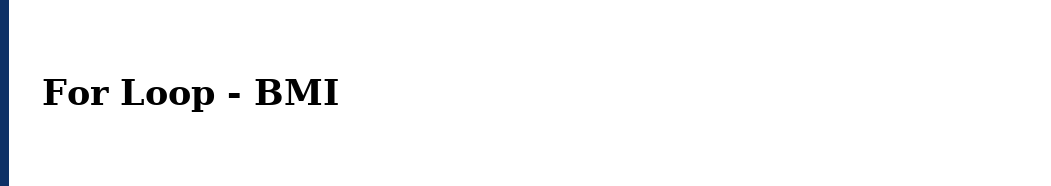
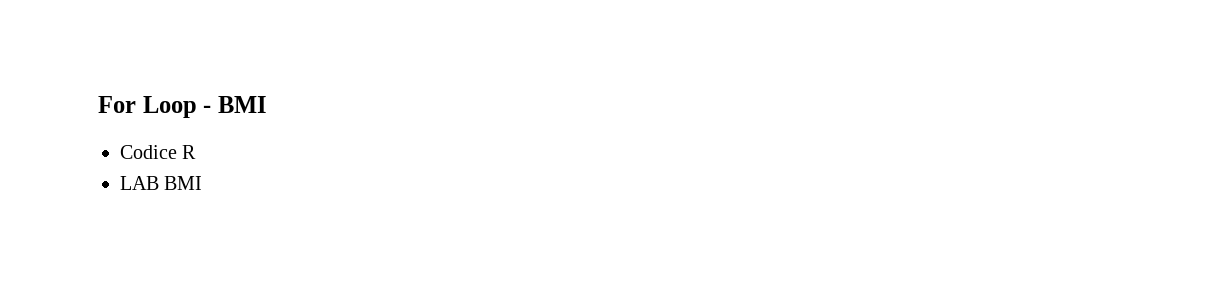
+ Codice R
+ LAB BMI

